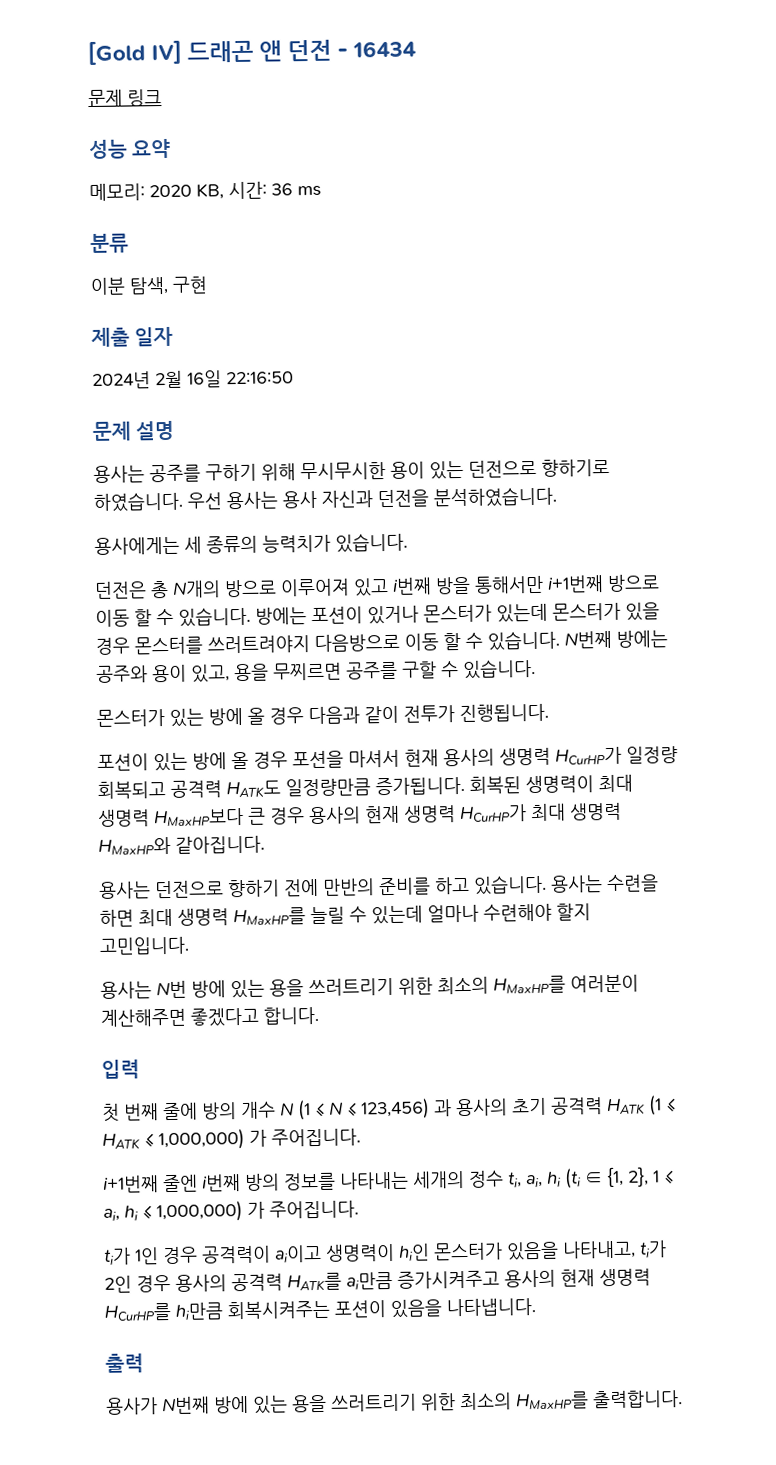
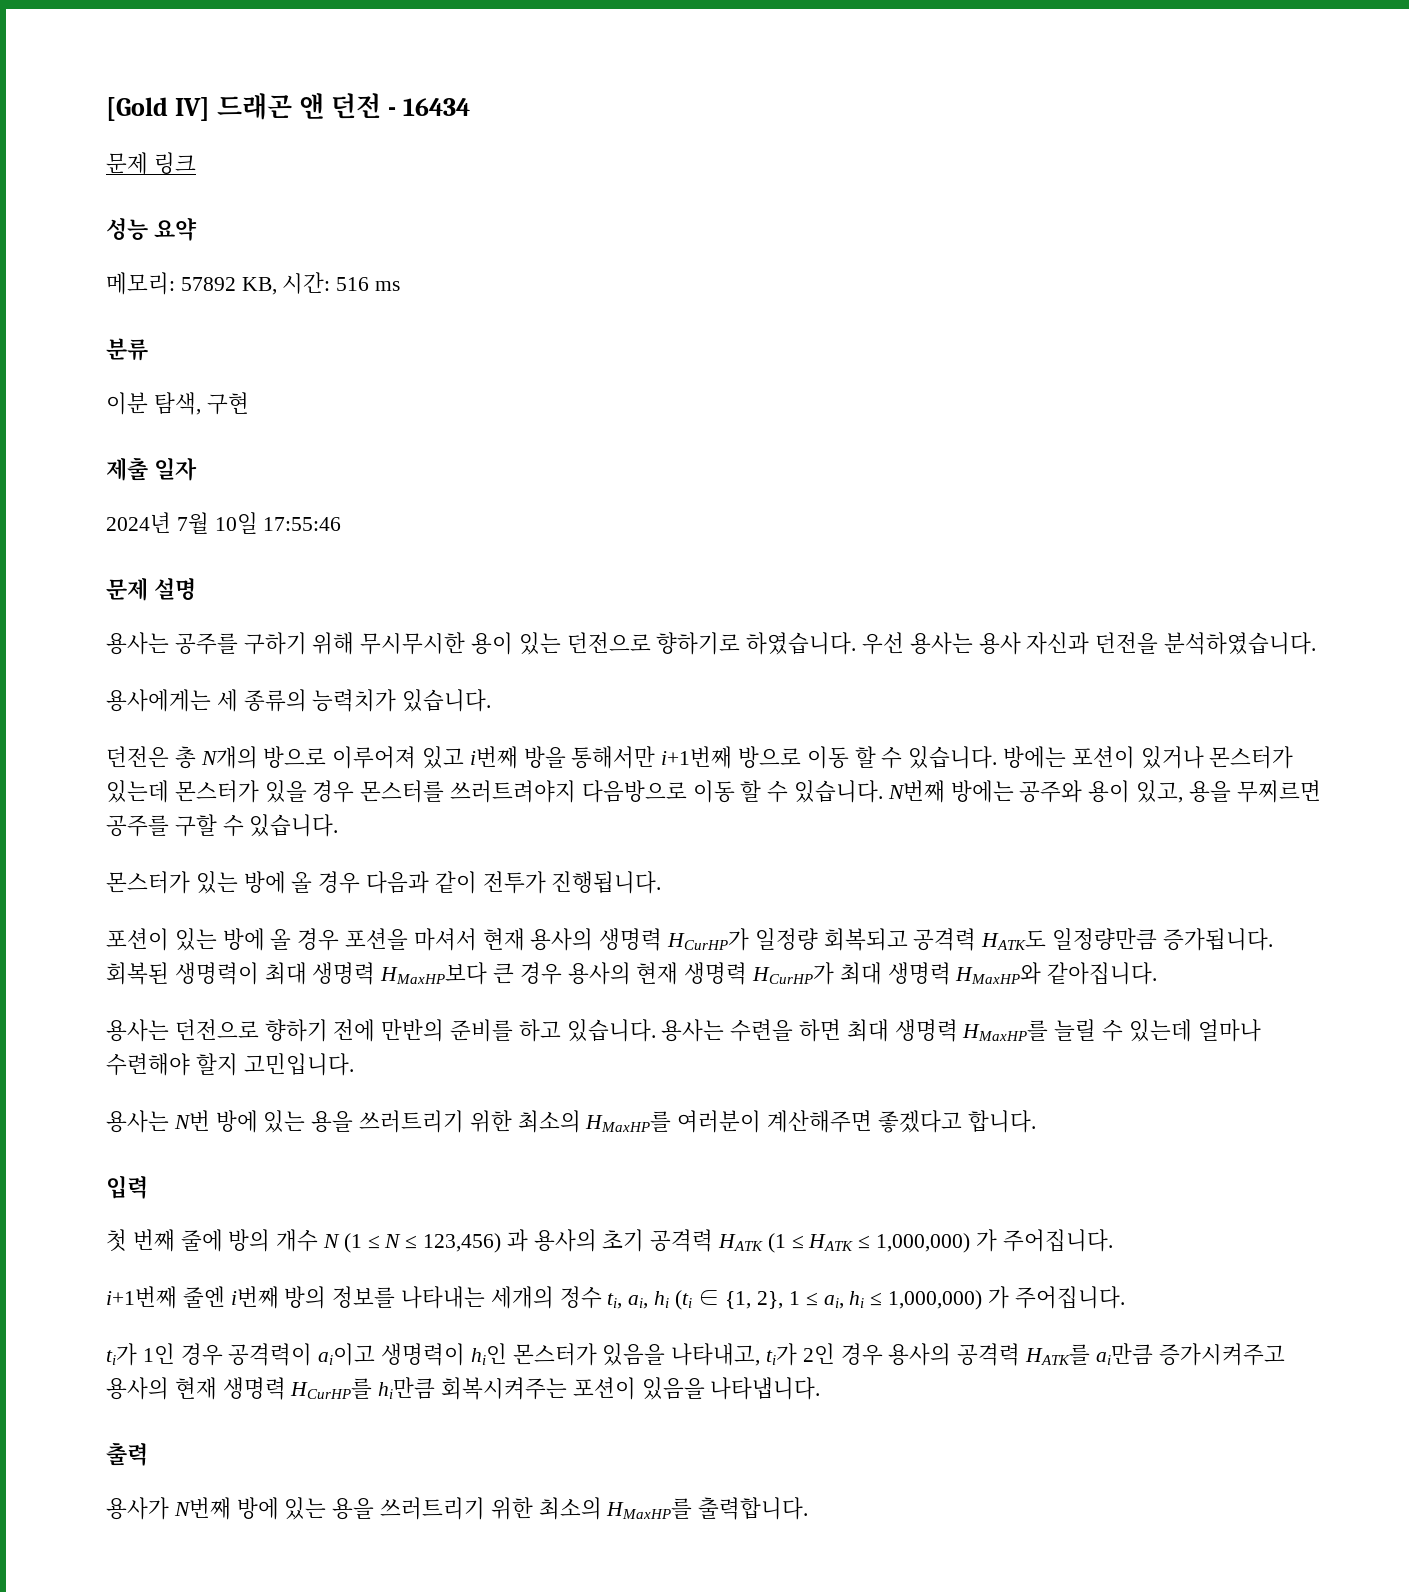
- 메모리: 2020 KB, 시간: 36 ms
+ 메모리: 57892 KB, 시간: 516 ms
- 2024년 2월 16일 22:16:50
+ 2024년 7월 10일 17:55:46

